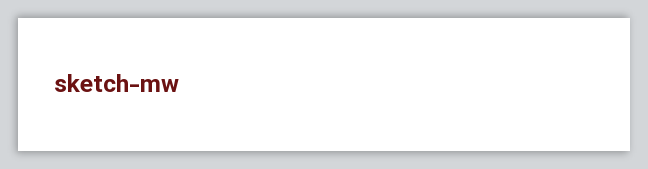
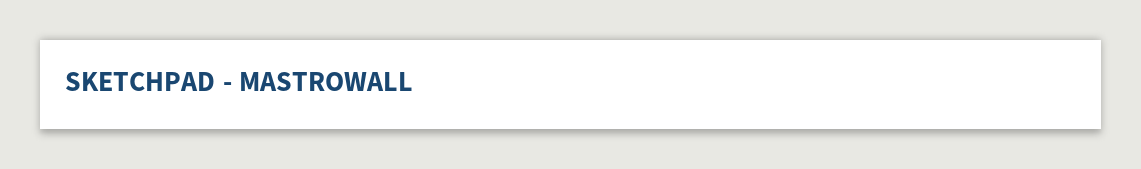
- sketch-mw
+ SKETCHPAD - MASTROWALL

